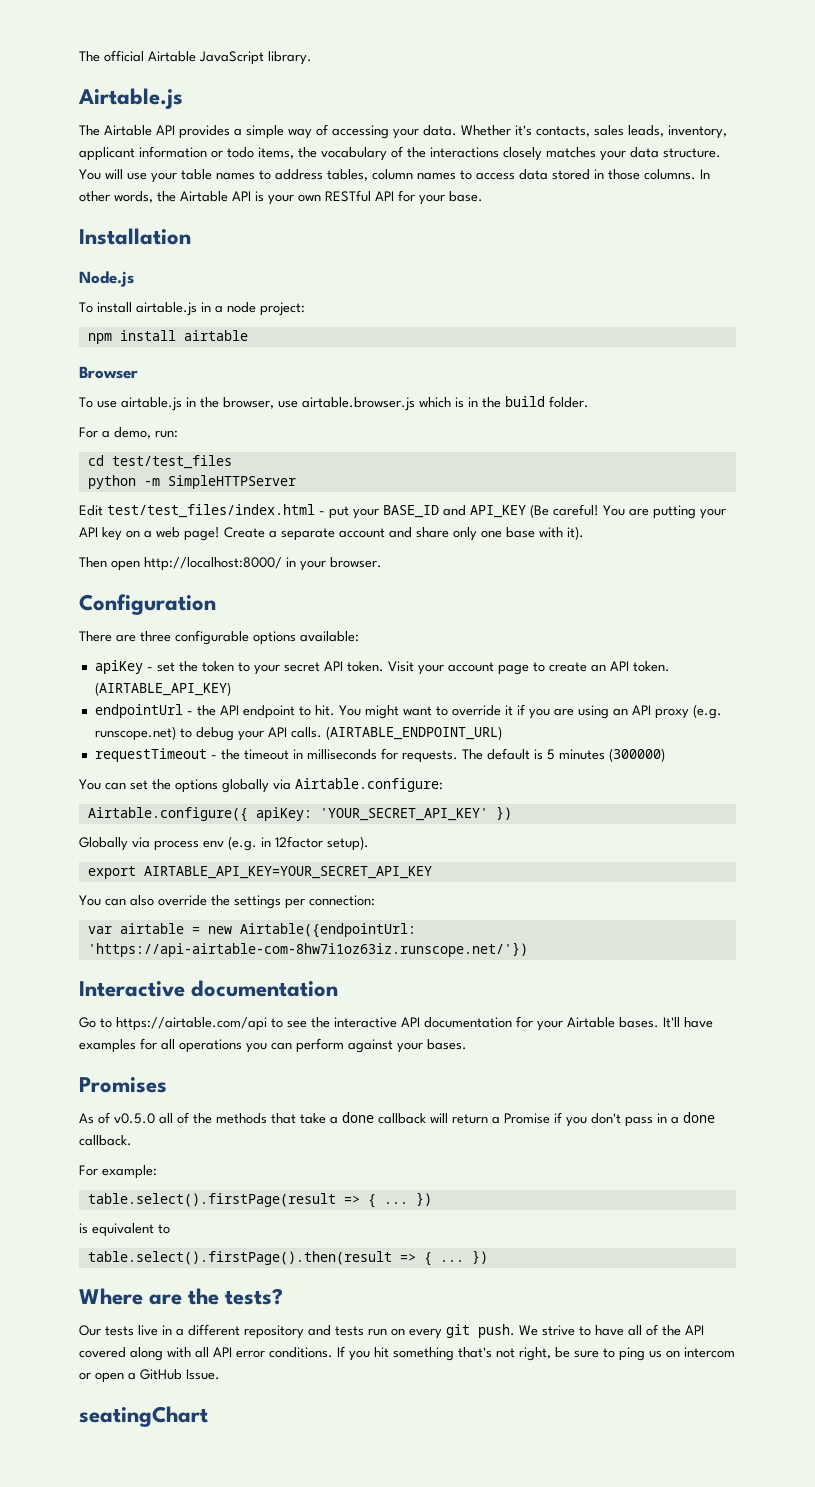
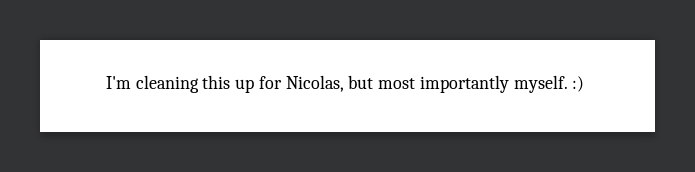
- The official Airtable JavaScript library.
- Airtable.js
- The Airtable API provides a simple way of accessing your data. Whether it's contacts, sales leads, inventory, applicant information or todo items, the vocabulary of the interactions closely matches your data structure. You will use your table names to address tables, column names to access data stored in those columns. In other words, the Airtable API is your own RESTful API for your base.
- Installation
- Node.js
- To install airtable.js in a node project:
- npm install airtable
- Browser
- To use airtable.js in the browser, use airtable.browser.js which is in the build folder.
- For a demo, run:
- cd test/test_files
- python -m SimpleHTTPServer
- Edit test/test_files/index.html - put your BASE_ID and API_KEY (Be careful! You are putting your API key on a web page! Create a separate account and share only one base with it).
- Then open http://localhost:8000/ in your browser.
- Configuration
- There are three configurable options available:
- apiKey - set the token to your secret API token. Visit your account page to create an API token. (AIRTABLE_API_KEY)
- endpointUrl - the API endpoint to hit. You might want to override it if you are using an API proxy (e.g. runscope.net) to debug your API calls. (AIRTABLE_ENDPOINT_URL)
- requestTimeout - the timeout in milliseconds for requests. The default is 5 minutes (300000)
- You can set the options globally via Airtable.configure:
- Airtable.configure({ apiKey: 'YOUR_SECRET_API_KEY' })
- Globally via process env (e.g. in 12factor setup).
- export AIRTABLE_API_KEY=YOUR_SECRET_API_KEY
- You can also override the settings per connection:
- var airtable = new Airtable({endpointUrl: 'https://api-airtable-com-8hw7i1oz63iz.runscope.net/'})
- Interactive documentation
- Go to https://airtable.com/api to see the interactive API documentation for your Airtable bases. It'll have examples for all operations you can perform against your bases.
- Promises
- As of v0.5.0 all of the methods that take a done callback will return a Promise if you don't pass in a done callback.
- For example:
- table.select().firstPage(result => { ... })
- is equivalent to
- table.select().firstPage().then(result => { ... })
- Where are the tests?
- Our tests live in a different repository and tests run on every git push. We strive to have all of the API covered along with all API error conditions. If you hit something that's not right, be sure to ping us on intercom or open a GitHub Issue.
- seatingChart
+ I'm cleaning this up for Nicolas, but most importantly myself. :)

